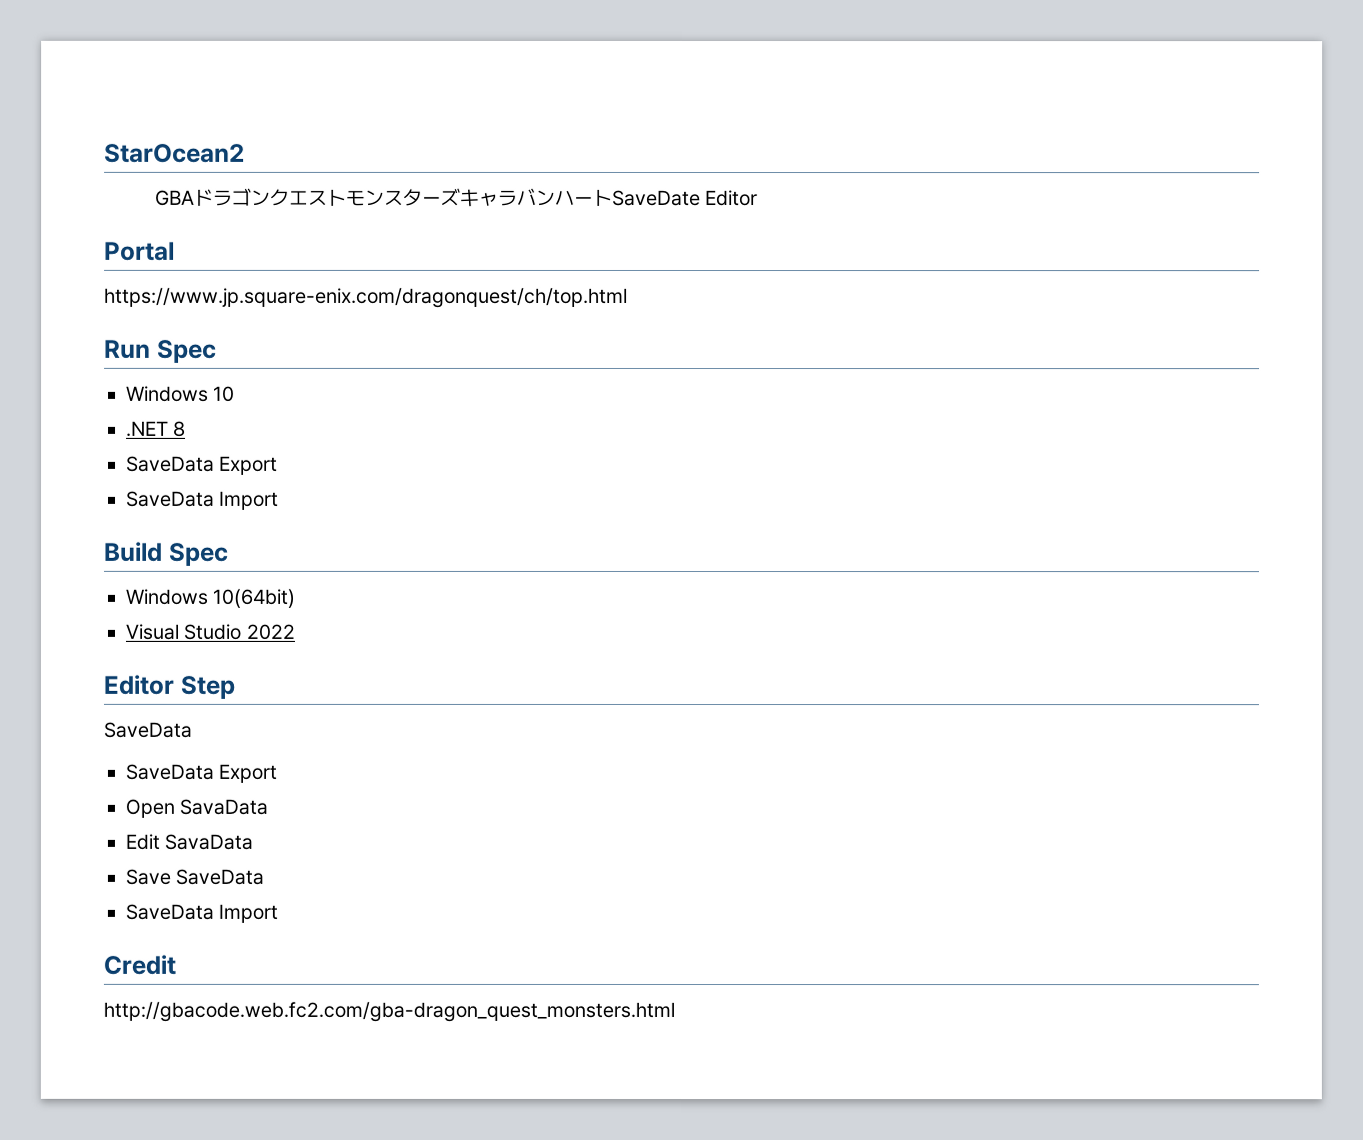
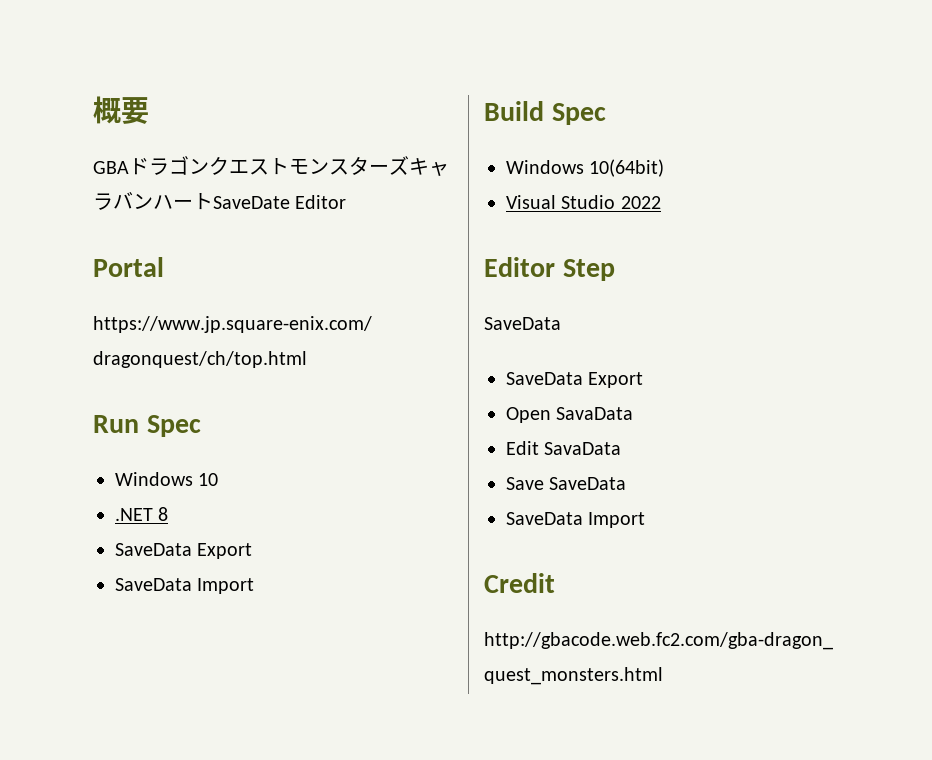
- StarOcean2
+ 概要

